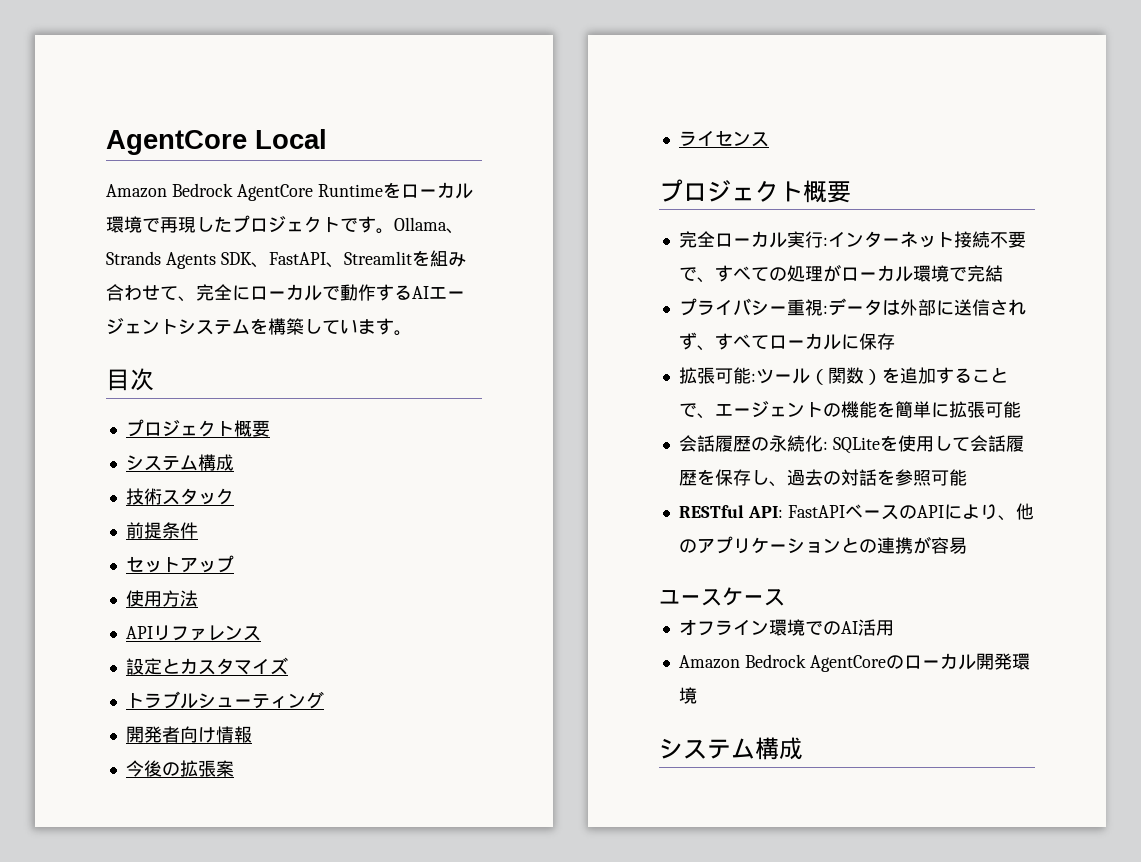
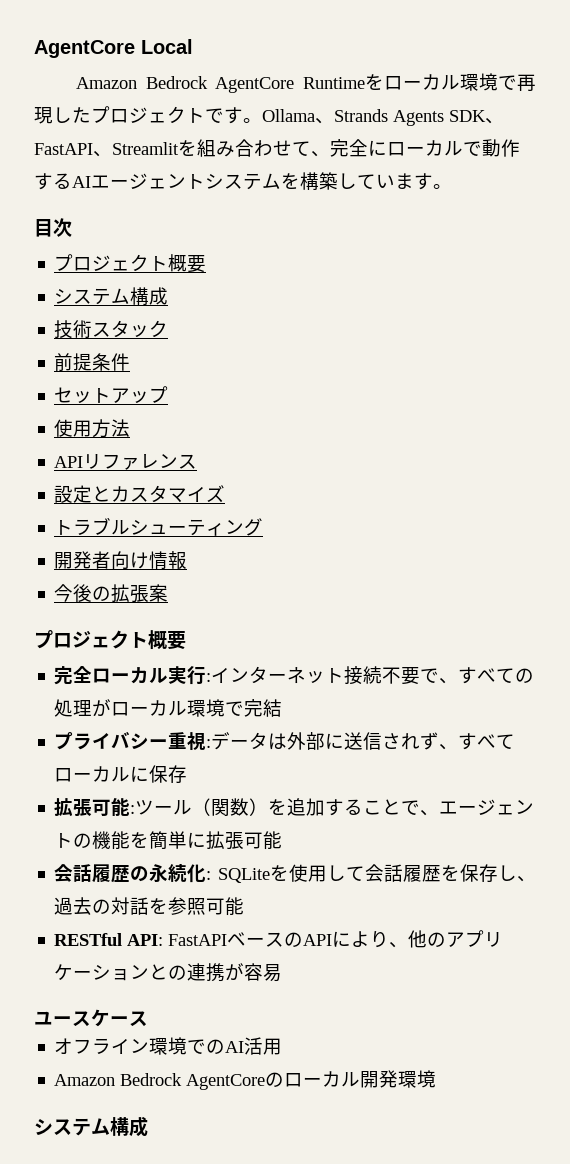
- ライセンス

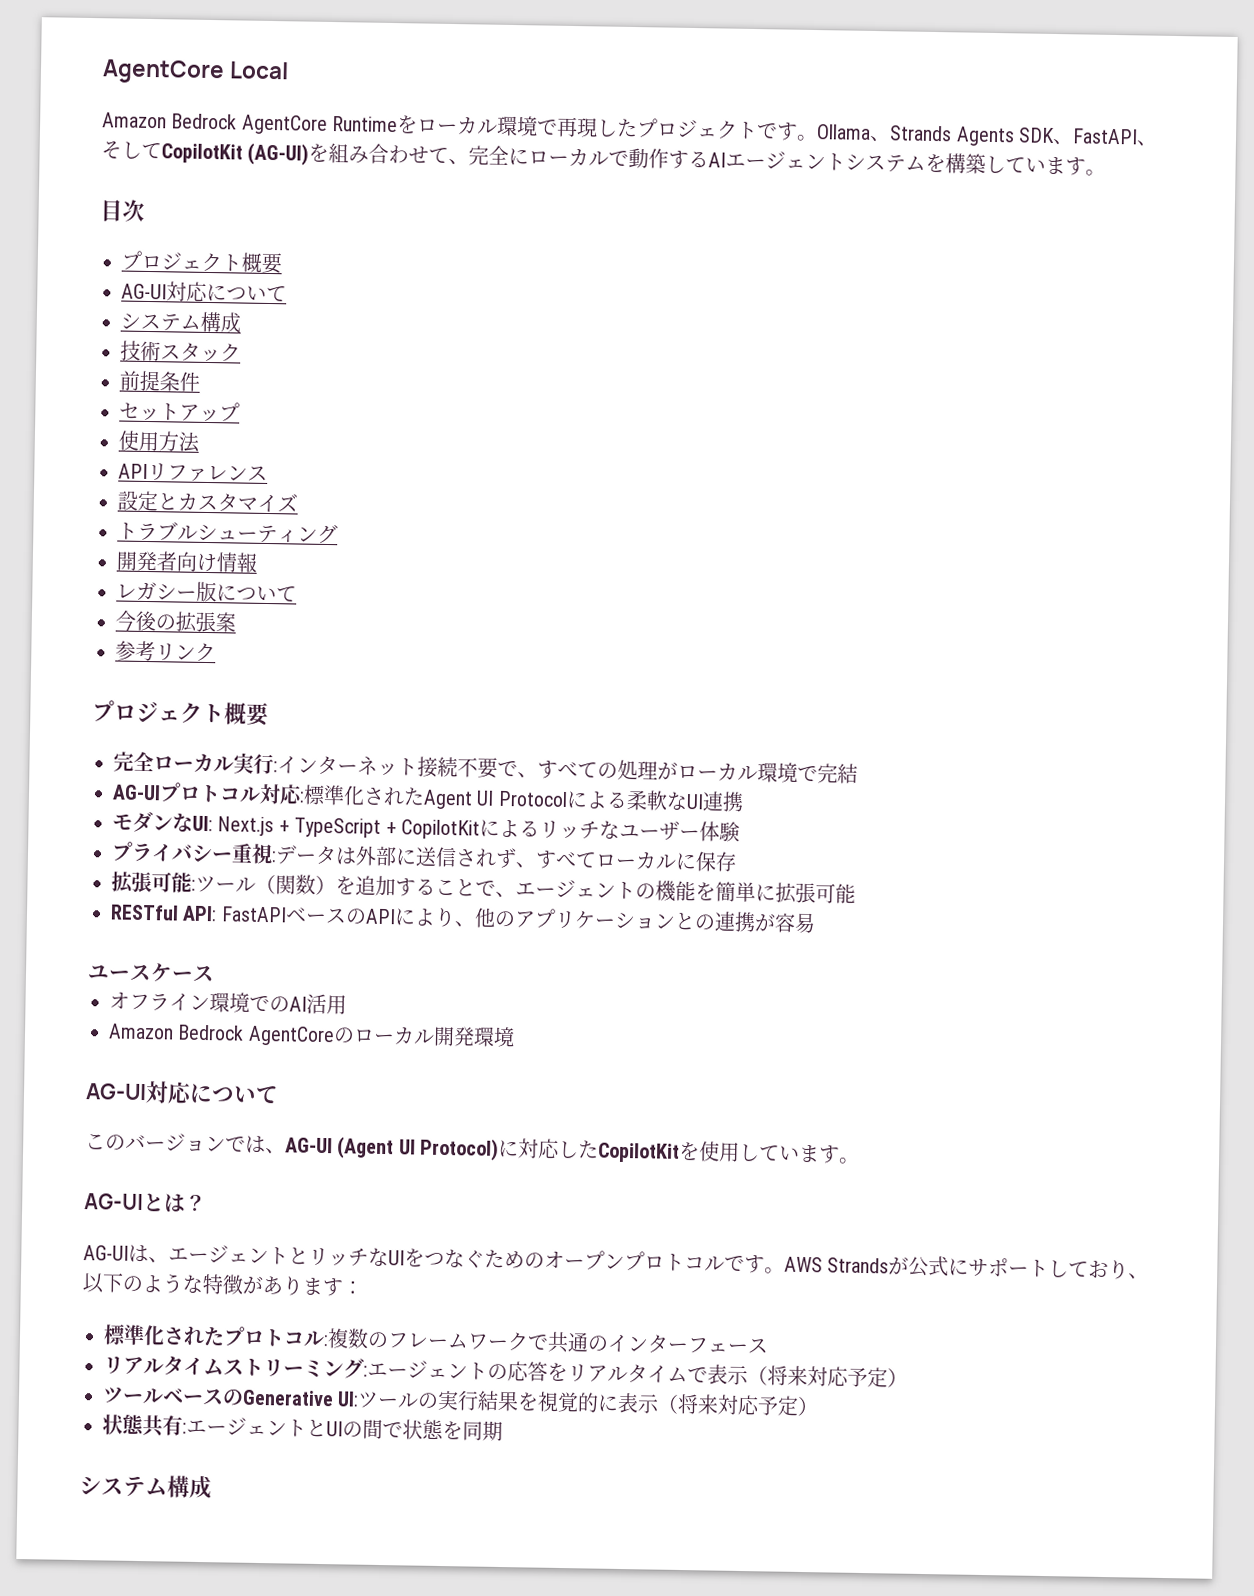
- Ollama、Strands Agents SDK、FastAPI、Streamlitを組み合わせて、完全にローカルで動作するAIエージェントシステムを構築しています。
+ Ollama、Strands Agents SDK、FastAPI、そしてCopilotKit (AG-UI)を組み合わせて、完全にローカルで動作するAIエージェントシステムを構築しています。
  目次
  プロジェクト概要
+ AG-UI対応について
+ レガシー版について
+ 参考リンク
+ AG-UIプロトコル対応:標準化されたAgent UI Protocolによる柔軟なUI連携
+ モダンなUI: Next.js + TypeScript + CopilotKitによるリッチなユーザー体験
- 会話履歴の永続化: SQLiteを使用して会話履歴を保存し、過去の対話を参照可能
  Amazon Bedrock AgentCoreのローカル開発環境
+ AG-UI対応について
+ このバージョンでは、AG-UI (Agent UI Protocol)に対応したCopilotKitを使用しています。
+ AG-UIとは？
+ AG-UIは、エージェントとリッチなUIをつなぐためのオープンプロトコルです。AWS Strandsが公式にサポートしており、以下のような特徴があります：
+ 標準化されたプロトコル:複数のフレームワークで共通のインターフェース
+ リアルタイムストリーミング:エージェントの応答をリアルタイムで表示（将来対応予定）
+ ツールベースのGenerative UI:ツールの実行結果を視覚的に表示（将来対応予定）
+ 状態共有:エージェントとUIの間で状態を同期

